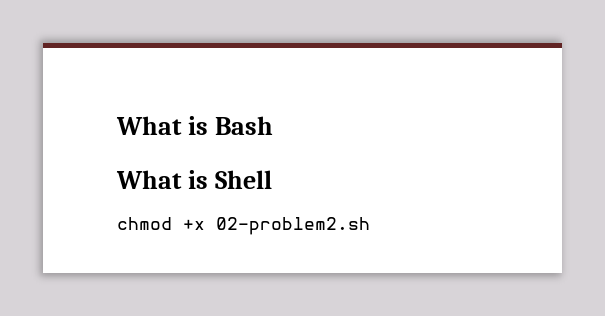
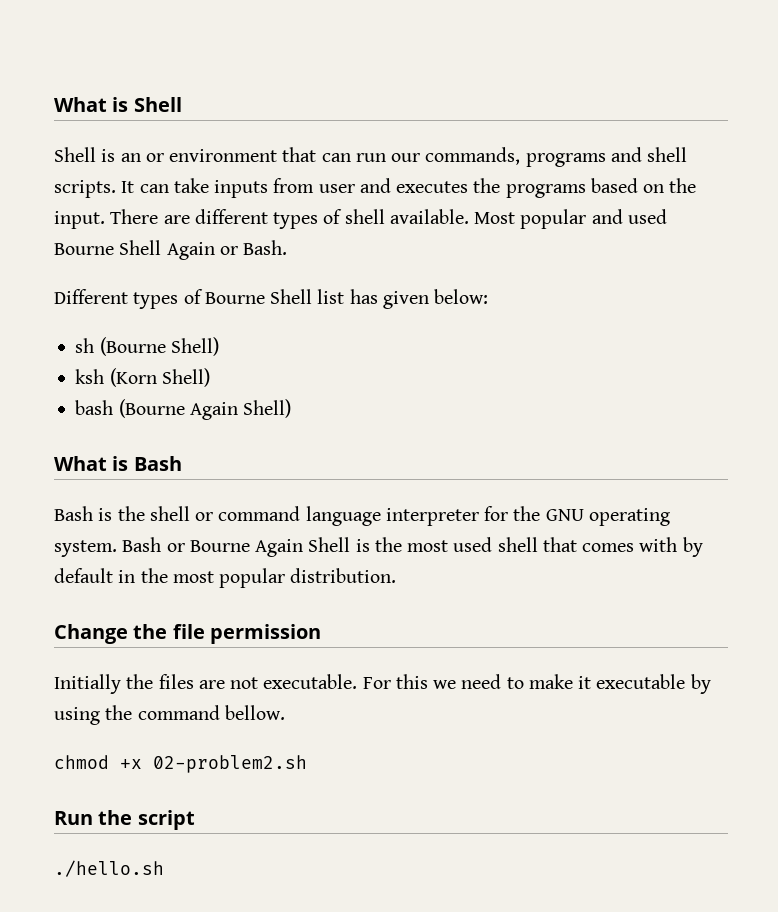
+ What is Shell
+ Shell is an or environment that can run our commands, programs and shell scripts. It can take inputs from user and executes the programs based on the input. There are different types of shell available. Most popular and used Bourne Shell Again or Bash.
+ Different types of Bourne Shell list has given below:
+ sh (Bourne Shell)
+ ksh (Korn Shell)
+ bash (Bourne Again Shell)
  What is Bash
- What is Shell
+ Bash is the shell or command language interpreter for the GNU operating system. Bash or Bourne Again Shell is the most used shell that comes with by default in the most popular distribution.
+ Change the file permission
+ Initially the files are not executable. For this we need to make it executable by using the command bellow.
+ Run the script
+ ./hello.sh

